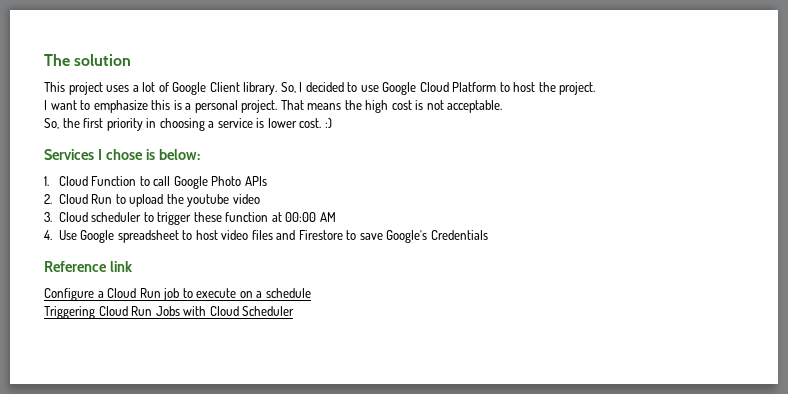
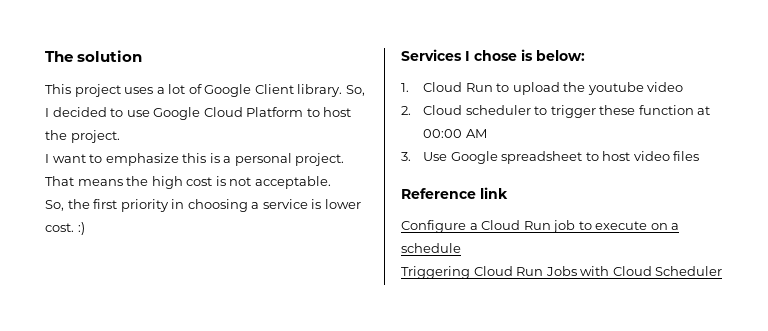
- 1. Cloud Function to call Google Photo APIs
- 2. Cloud Run to upload the youtube video
+ 1. Cloud Run to upload the youtube video
- 3. Cloud scheduler to trigger these function at 00:00 AM
+ 2. Cloud scheduler to trigger these function at 00:00 AM
- 4. Use Google spreadsheet to host video files and Firestore to save Google's Credentials
+ 3. Use Google spreadsheet to host video files

